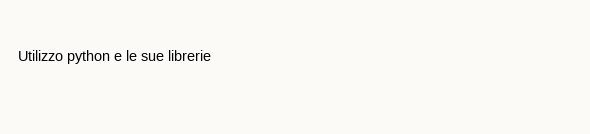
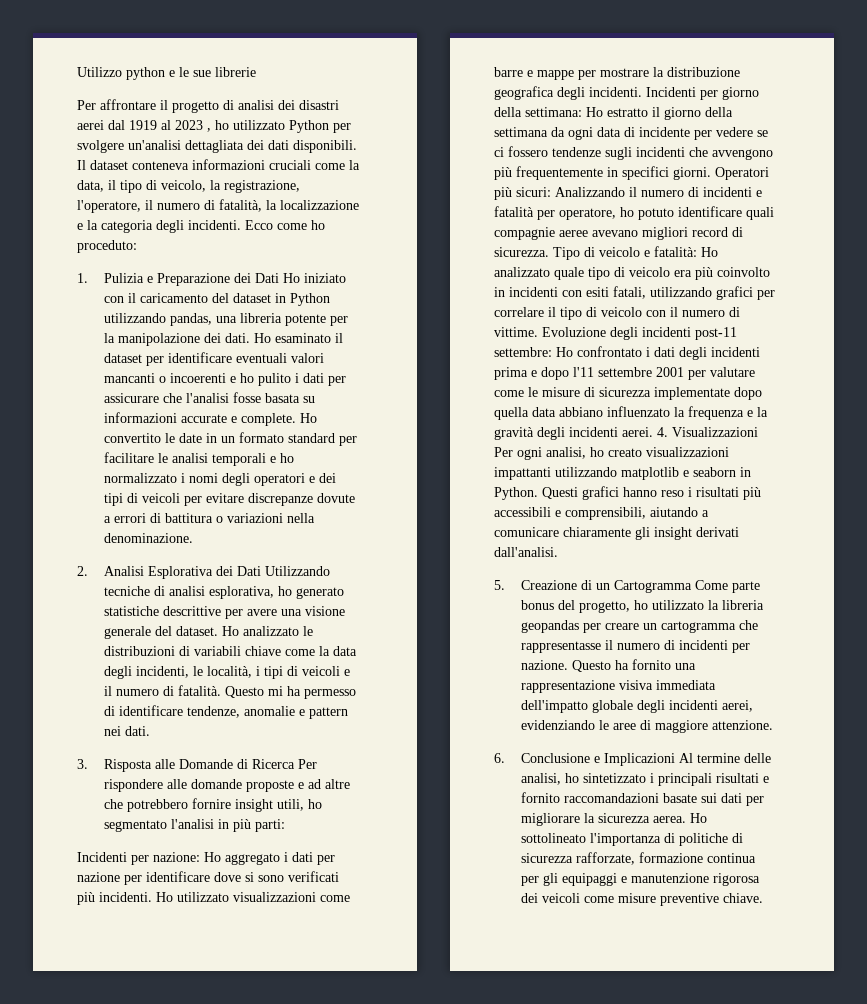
+ Per affrontare il progetto di analisi dei disastri aerei dal 1919 al 2023 , ho utilizzato Python per svolgere un'analisi dettagliata dei dati disponibili. Il dataset conteneva informazioni cruciali come la data, il tipo di veicolo, la registrazione, l'operatore, il numero di fatalità, la localizzazione e la categoria degli incidenti. Ecco come ho proceduto:
+ 1. Pulizia e Preparazione dei Dati Ho iniziato con il caricamento del dataset in Python utilizzando pandas, una libreria potente per la manipolazione dei dati. Ho esaminato il dataset per identificare eventuali valori mancanti o incoerenti e ho pulito i dati per assicurare che l'analisi fosse basata su informazioni accurate e complete. Ho convertito le date in un formato standard per facilitare le analisi temporali e ho normalizzato i nomi degli operatori e dei tipi di veicoli per evitare discrepanze dovute a errori di battitura o variazioni nella denominazione.
+ 2. Analisi Esplorativa dei Dati Utilizzando tecniche di analisi esplorativa, ho generato statistiche descrittive per avere una visione generale del dataset. Ho analizzato le distribuzioni di variabili chiave come la data degli incidenti, le località, i tipi di veicoli e il numero di fatalità. Questo mi ha permesso di identificare tendenze, anomalie e pattern nei dati.
+ 3. Risposta alle Domande di Ricerca Per rispondere alle domande proposte e ad altre che potrebbero fornire insight utili, ho segmentato l'analisi in più parti:
+ Incidenti per nazione: Ho aggregato i dati per nazione per identificare dove si sono verificati più incidenti. Ho utilizzato visualizzazioni come barre e mappe per mostrare la distribuzione geografica degli incidenti. Incidenti per giorno della settimana: Ho estratto il giorno della settimana da ogni data di incidente per vedere se ci fossero tendenze sugli incidenti che avvengono più frequentemente in specifici giorni. Operatori più sicuri: Analizzando il numero di incidenti e fatalità per operatore, ho potuto identificare quali compagnie aeree avevano migliori record di sicurezza. Tipo di veicolo e fatalità: Ho analizzato quale tipo di veicolo era più coinvolto in incidenti con esiti fatali, utilizzando grafici per correlare il tipo di veicolo con il numero di vittime. Evoluzione degli incidenti post-11 settembre: Ho confrontato i dati degli incidenti prima e dopo l'11 settembre 2001 per valutare come le misure di sicurezza implementate dopo quella data abbiano influenzato la frequenza e la gravità degli incidenti aerei. 4. Visualizzazioni Per ogni analisi, ho creato visualizzazioni impattanti utilizzando matplotlib e seaborn in Python. Questi grafici hanno reso i risultati più accessibili e comprensibili, aiutando a comunicare chiaramente gli insight derivati dall'analisi.
+ 5. Creazione di un Cartogramma Come parte bonus del progetto, ho utilizzato la libreria geopandas per creare un cartogramma che rappresentasse il numero di incidenti per nazione. Questo ha fornito una rappresentazione visiva immediata dell'impatto globale degli incidenti aerei, evidenziando le aree di maggiore attenzione.
+ 6. Conclusione e Implicazioni Al termine delle analisi, ho sintetizzato i principali risultati e fornito raccomandazioni basate sui dati per migliorare la sicurezza aerea. Ho sottolineato l'importanza di politiche di sicurezza rafforzate, formazione continua per gli equipaggi e manutenzione rigorosa dei veicoli come misure preventive chiave.

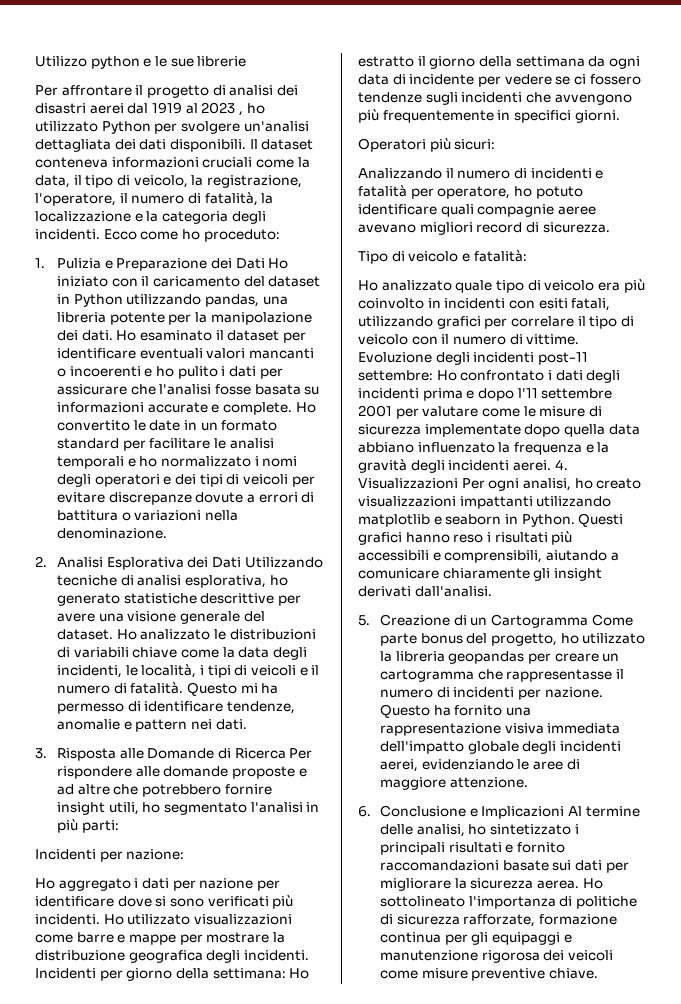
- Incidenti per nazione: Ho aggregato i dati per nazione per identificare dove si sono verificati più incidenti.
+ Incidenti per nazione:
+ Ho aggregato i dati per nazione per identificare dove si sono verificati più incidenti.
- Ho estratto il giorno della settimana da ogni data di incidente per vedere se ci fossero tendenze sugli incidenti che avvengono più frequentemente in specifici giorni. Operatori più sicuri: Analizzando il numero di incidenti e fatalità per operatore, ho potuto identificare quali compagnie aeree avevano migliori record di sicurezza. Tipo di veicolo e fatalità: Ho analizzato quale tipo di veicolo era più coinvolto in incidenti con esiti fatali, utilizzando grafici per correlare il tipo di veicolo con il numero di vittime.
+ Ho estratto il giorno della settimana da ogni data di incidente per vedere se ci fossero tendenze sugli incidenti che avvengono più frequentemente in specifici giorni.
+ Operatori più sicuri:
+ Analizzando il numero di incidenti e fatalità per operatore, ho potuto identificare quali compagnie aeree avevano migliori record di sicurezza.
+ Tipo di veicolo e fatalità:
+ Ho analizzato quale tipo di veicolo era più coinvolto in incidenti con esiti fatali, utilizzando grafici per correlare il tipo di veicolo con il numero di vittime.

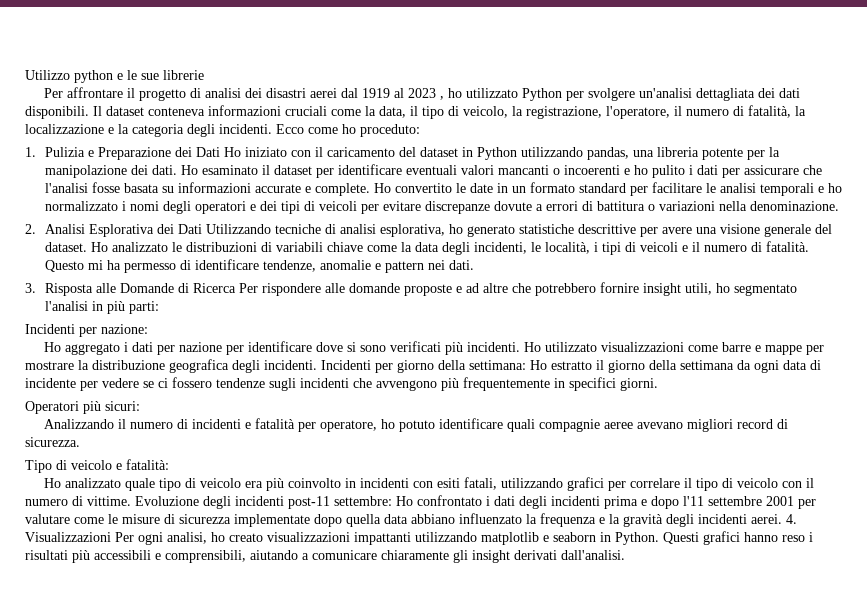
- 5. Creazione di un Cartogramma Come parte bonus del progetto, ho utilizzato la libreria geopandas per creare un cartogramma che rappresentasse il numero di incidenti per nazione. Questo ha fornito una rappresentazione visiva immediata dell'impatto globale degli incidenti aerei, evidenziando le aree di maggiore attenzione.
- 6. Conclusione e Implicazioni Al termine delle analisi, ho sintetizzato i principali risultati e fornito raccomandazioni basate sui dati per migliorare la sicurezza aerea. Ho sottolineato l'importanza di politiche di sicurezza rafforzate, formazione continua per gli equipaggi e manutenzione rigorosa dei veicoli come misure preventive chiave.

